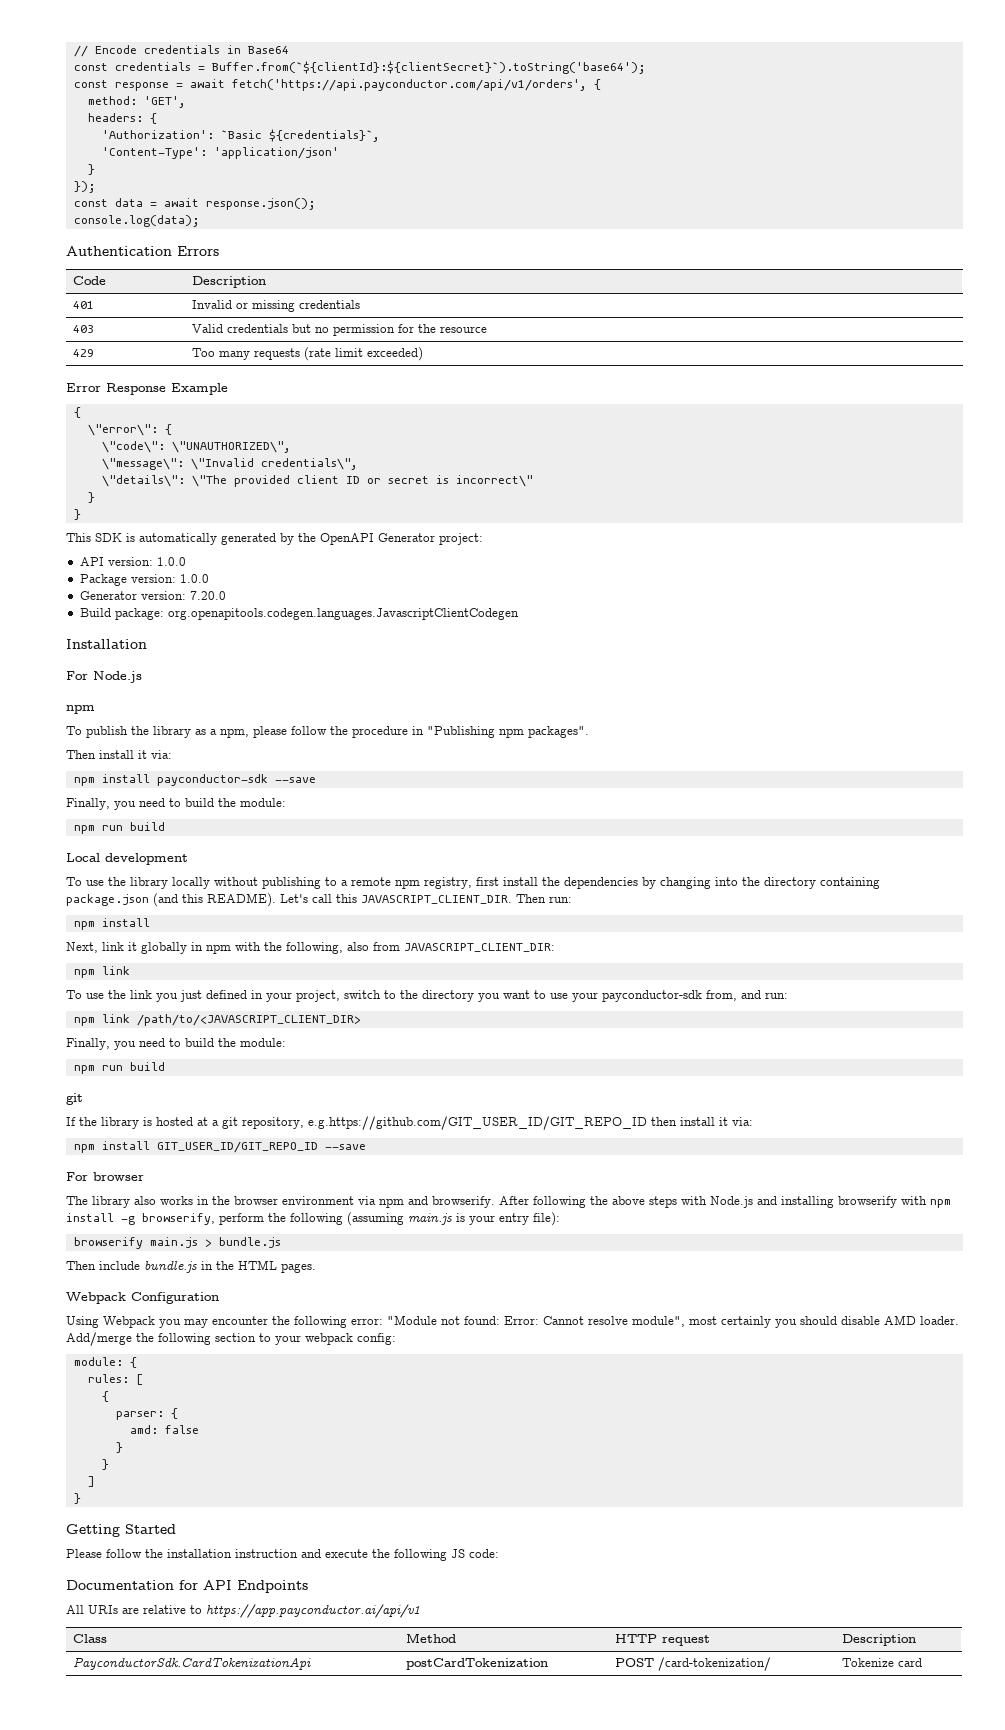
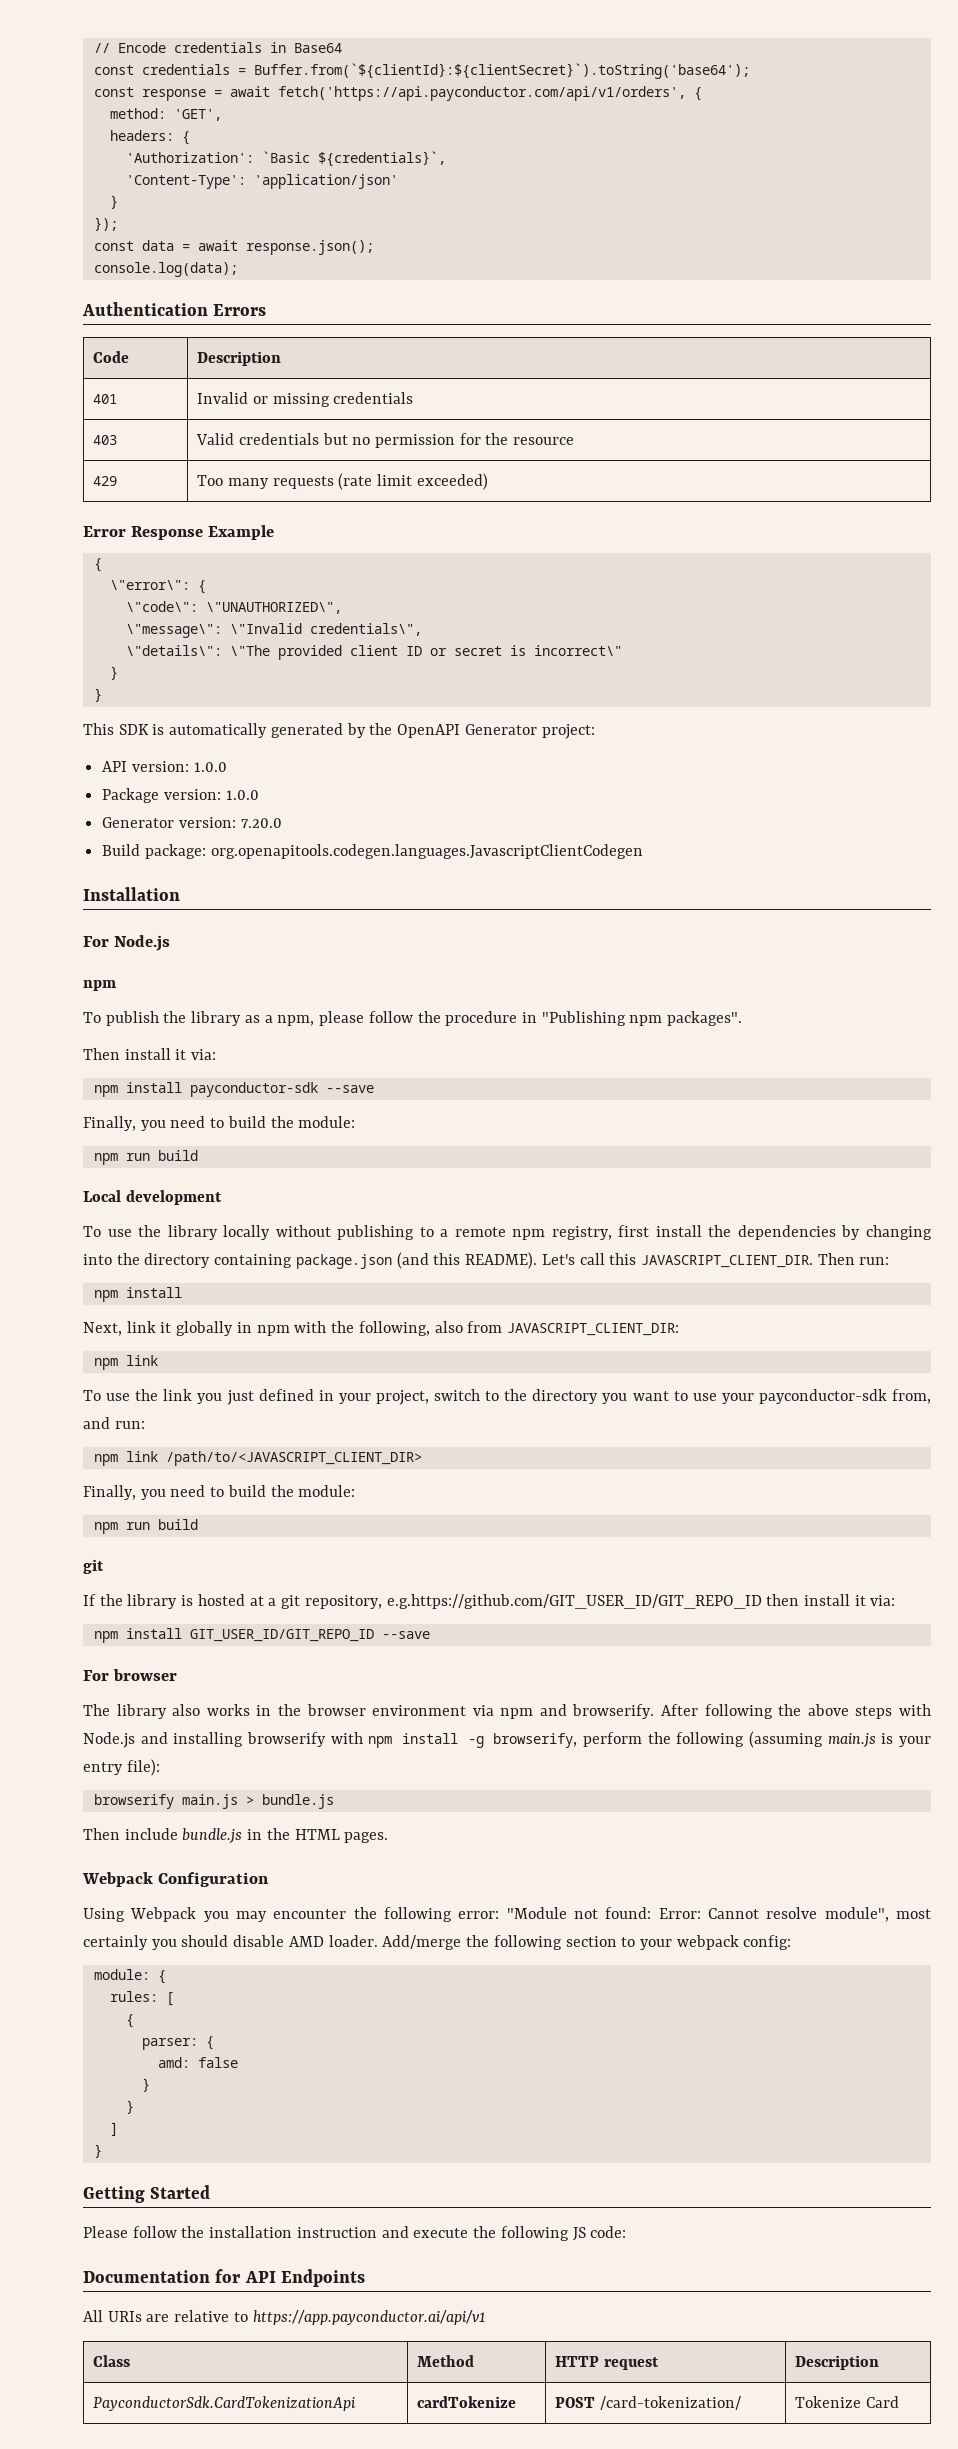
- PayconductorSdk.CardTokenizationApi | postCardTokenization | POST /card-tokenization/ | Tokenize card
+ PayconductorSdk.CardTokenizationApi | cardTokenize | POST /card-tokenization/ | Tokenize Card

